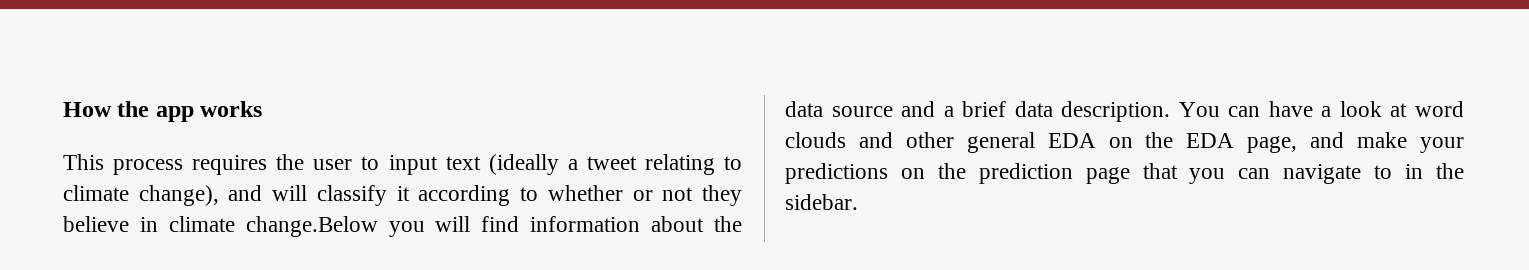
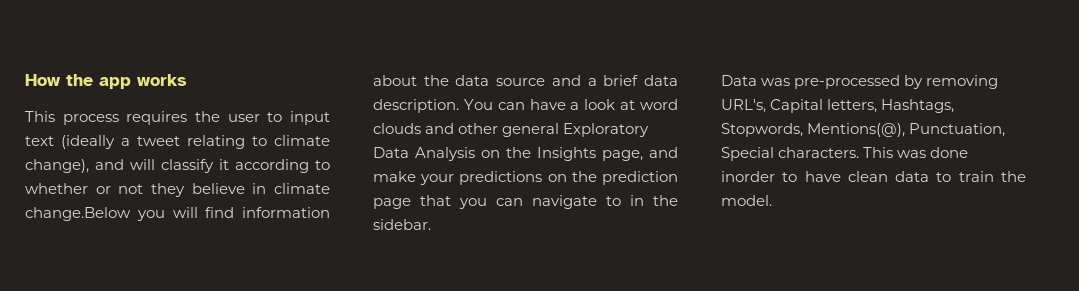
- You can have a look at word clouds and other general EDA on the EDA page, and make your predictions on the prediction page that you can navigate to in the sidebar.
+ You can have a look at word clouds and other general Exploratory Data Analysis on the Insights page, and make your predictions on the prediction page that you can navigate to in the sidebar.
+ Data was pre-processed by removing URL's, Capital letters, Hashtags, Stopwords, Mentions(@), Punctuation, Special characters. This was done inorder to have clean data to train the model.

